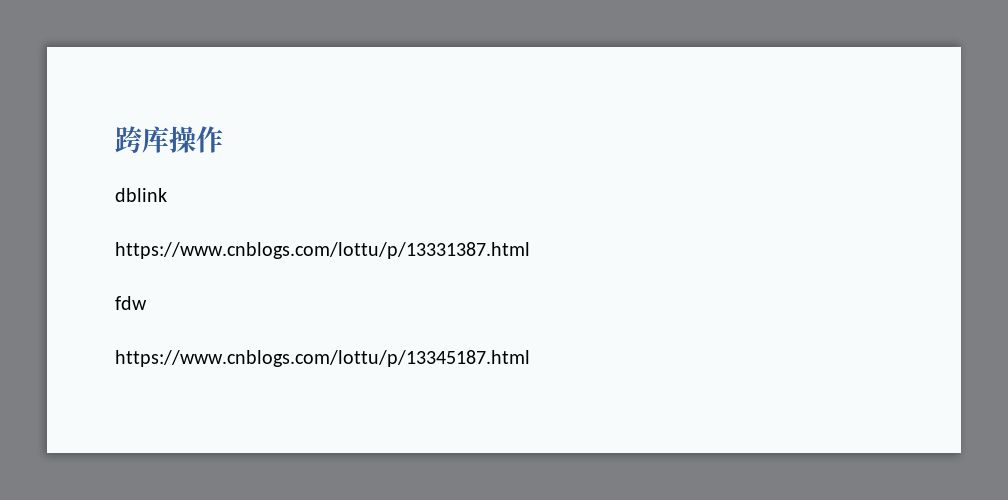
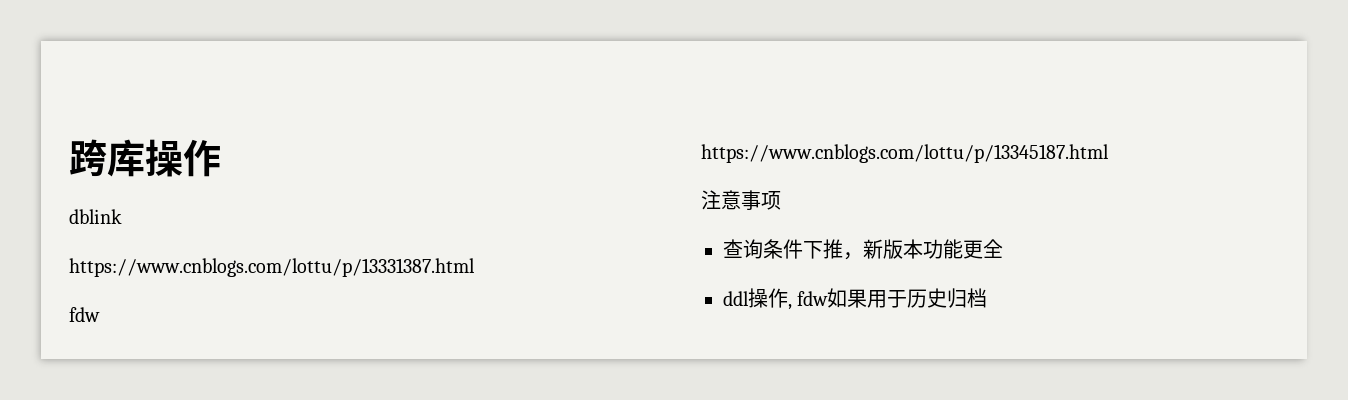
+ 注意事项
+ 查询条件下推，新版本功能更全
+ ddl操作, fdw如果用于历史归档

